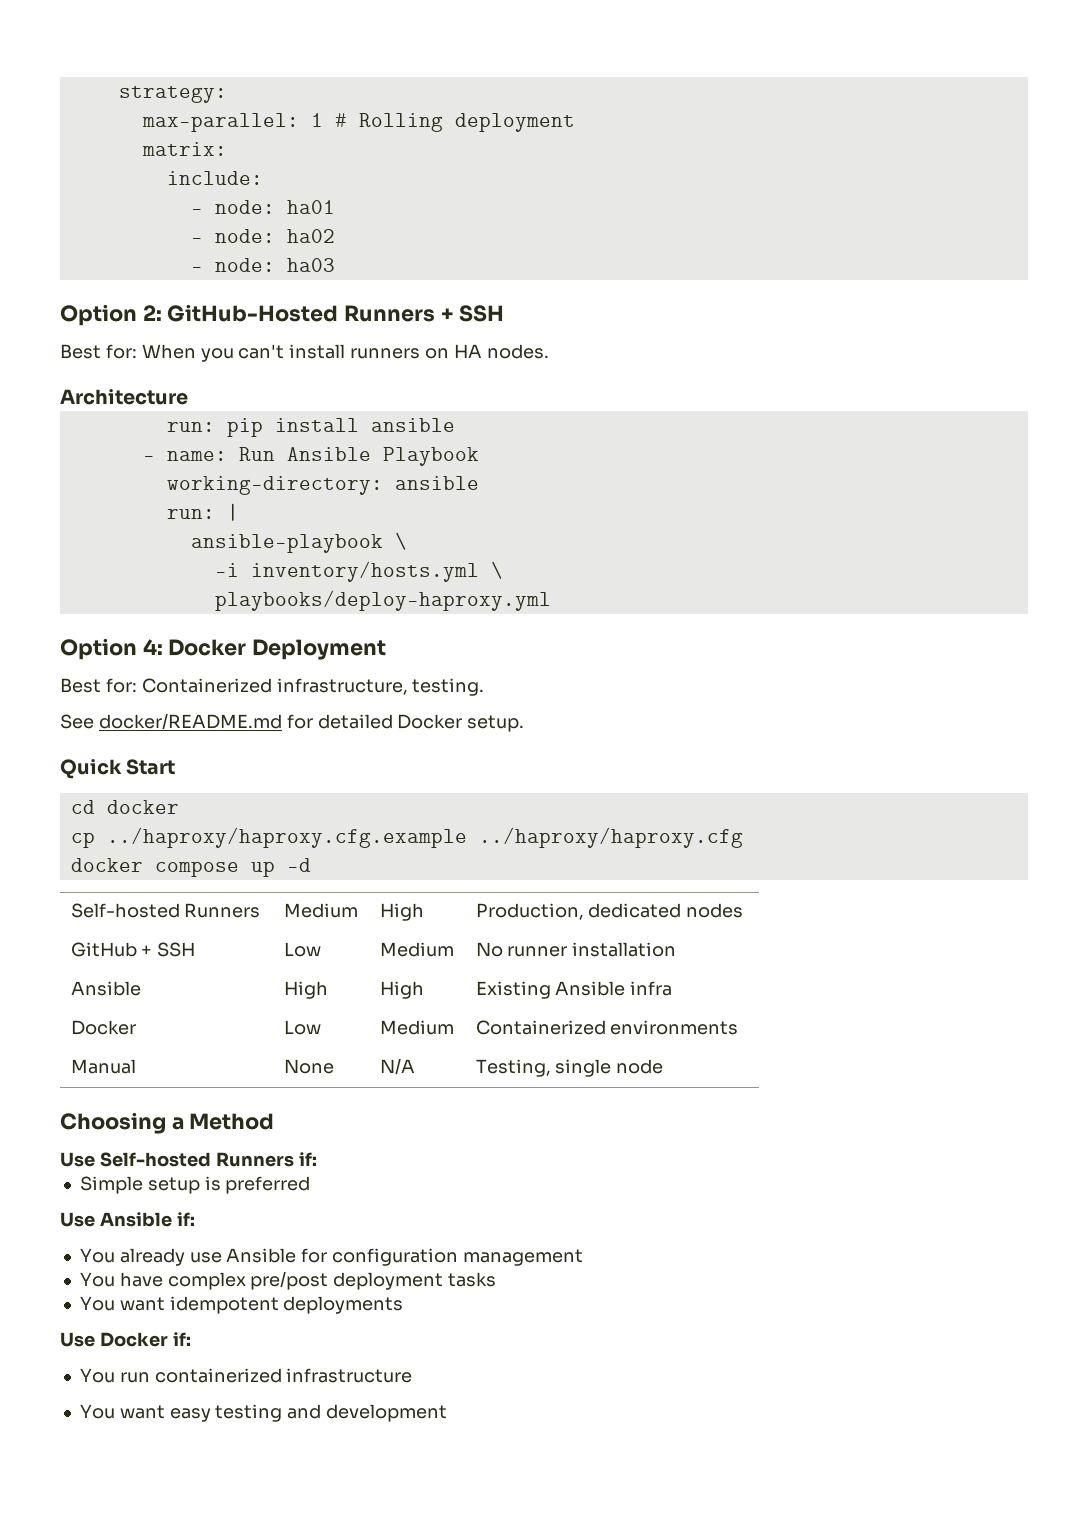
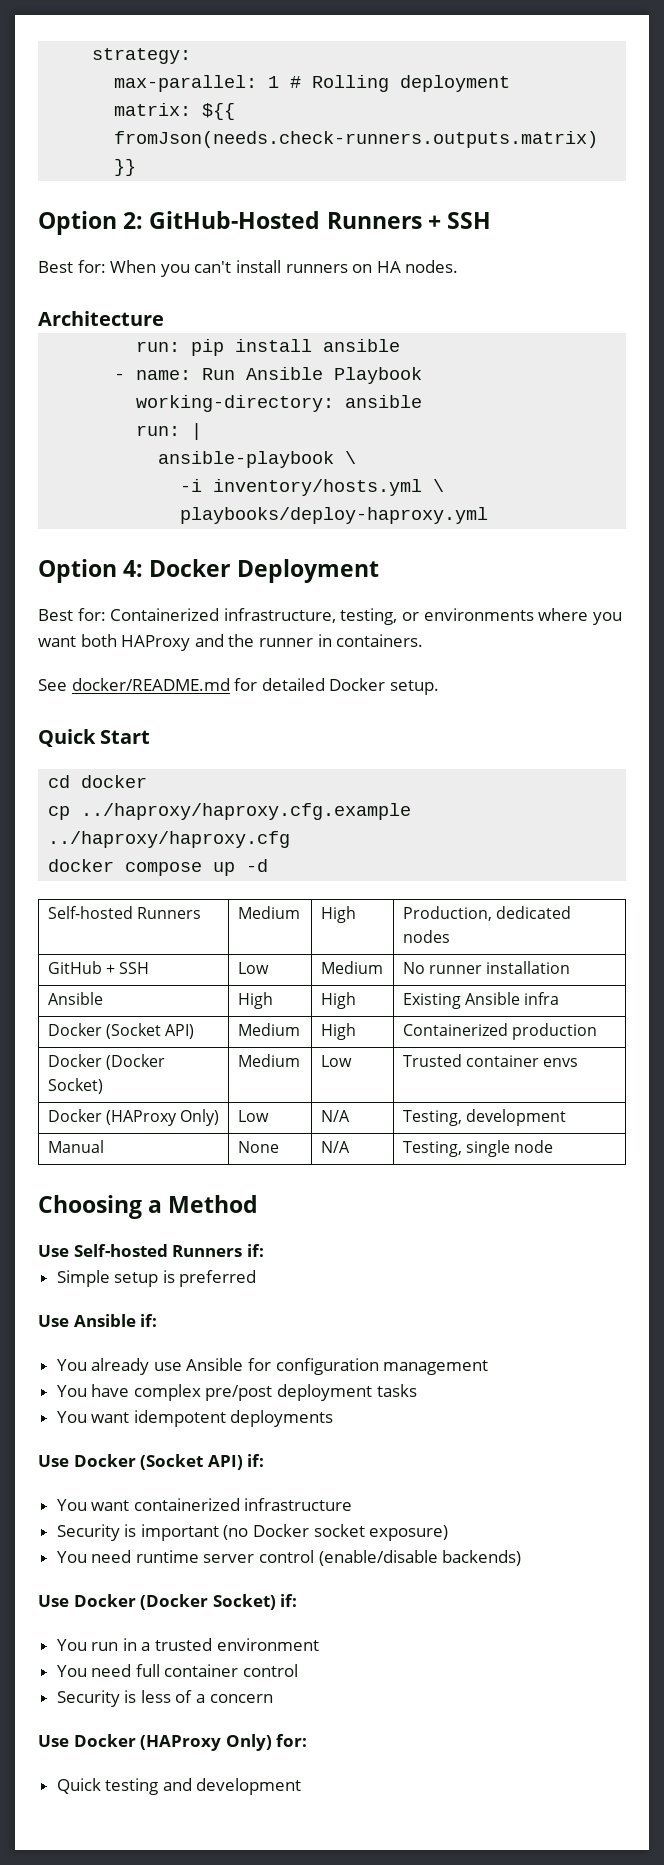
- matrix:
- include:
- - node: ha01
- - node: ha02
- - node: ha03
+ matrix: ${{ fromJson(needs.check-runners.outputs.matrix) }}
- Best for: Containerized infrastructure, testing.
+ Best for: Containerized infrastructure, testing, or environments where you want both HAProxy and the runner in containers.
- Docker | Low | Medium | Containerized environments
+ Docker (Socket API) | Medium | High | Containerized production
+ Docker (Docker Socket) | Medium | Low | Trusted container envs
+ Docker (HAProxy Only) | Low | N/A | Testing, development
- Use Docker if:
- You run containerized infrastructure
- You want easy testing and development
+ Use Docker (Socket API) if:
+ You want containerized infrastructure
+ Security is important (no Docker socket exposure)
+ You need runtime server control (enable/disable backends)
+ Use Docker (Docker Socket) if:
+ You run in a trusted environment
+ You need full container control
+ Security is less of a concern
+ Use Docker (HAProxy Only) for:
+ Quick testing and development

